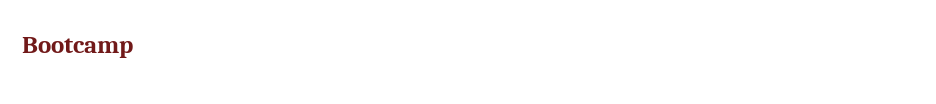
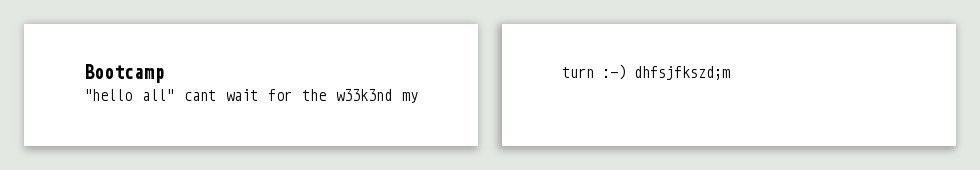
+ "hello all" cant wait for the w33k3nd my turn :-) dhfsjfkszd;m

